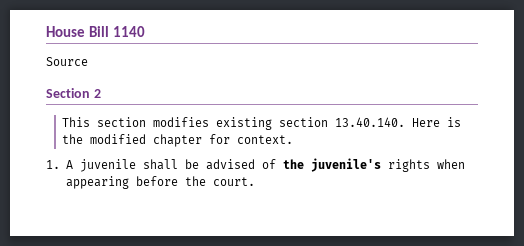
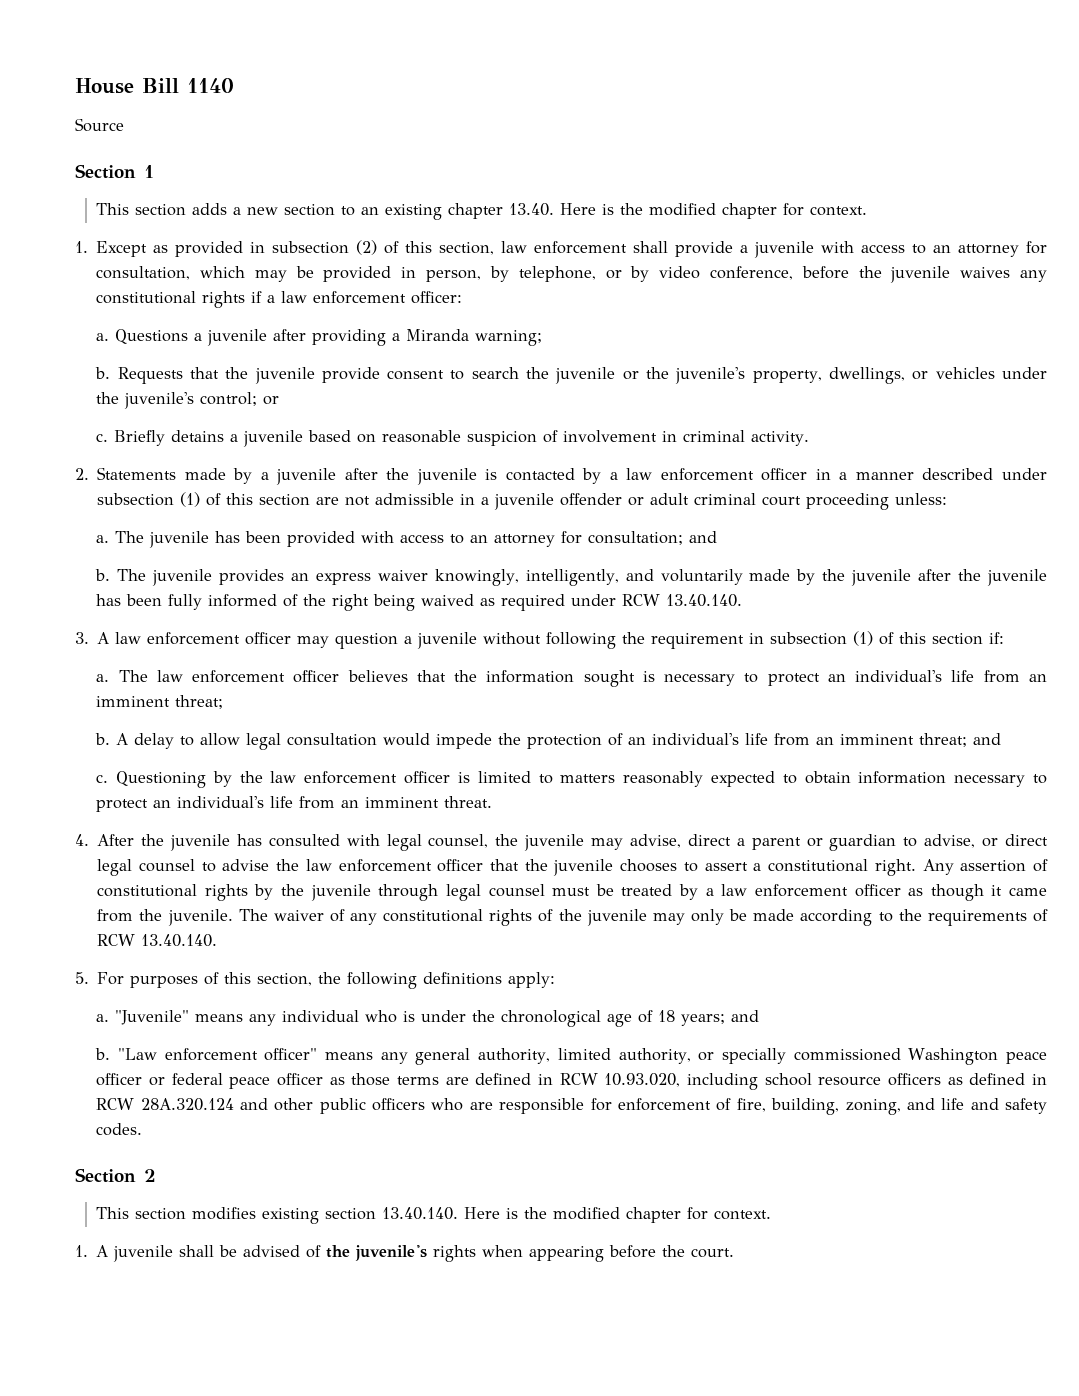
+ Section 1
+ This section adds a new section to an existing chapter 13.40. Here is the modified chapter for context.
+ 1. Except as provided in subsection (2) of this section, law enforcement shall provide a juvenile with access to an attorney for consultation, which may be provided in person, by telephone, or by video conference, before the juvenile waives any constitutional rights if a law enforcement officer:
+ a. Questions a juvenile after providing a Miranda warning;
+ b. Requests that the juvenile provide consent to search the juvenile or the juvenile's property, dwellings, or vehicles under the juvenile's control; or
+ c. Briefly detains a juvenile based on reasonable suspicion of involvement in criminal activity.
+ 2. Statements made by a juvenile after the juvenile is contacted by a law enforcement officer in a manner described under subsection (1) of this section are not admissible in a juvenile offender or adult criminal court proceeding unless:
+ a. The juvenile has been provided with access to an attorney for consultation; and
+ b. The juvenile provides an express waiver knowingly, intelligently, and voluntarily made by the juvenile after the juvenile has been fully informed of the right being waived as required under RCW 13.40.140.
+ 3. A law enforcement officer may question a juvenile without following the requirement in subsection (1) of this section if:
+ a. The law enforcement officer believes that the information sought is necessary to protect an individual's life from an imminent threat;
+ b. A delay to allow legal consultation would impede the protection of an individual's life from an imminent threat; and
+ c. Questioning by the law enforcement officer is limited to matters reasonably expected to obtain information necessary to protect an individual's life from an imminent threat.
+ 4. After the juvenile has consulted with legal counsel, the juvenile may advise, direct a parent or guardian to advise, or direct legal counsel to advise the law enforcement officer that the juvenile chooses to assert a constitutional right. Any assertion of constitutional rights by the juvenile through legal counsel must be treated by a law enforcement officer as though it came from the juvenile. The waiver of any constitutional rights of the juvenile may only be made according to the requirements of RCW 13.40.140.
+ 5. For purposes of this section, the following definitions apply:
+ a. "Juvenile" means any individual who is under the chronological age of 18 years; and
+ b. "Law enforcement officer" means any general authority, limited authority, or specially commissioned Washington peace officer or federal peace officer as those terms are defined in RCW 10.93.020, including school resource officers as defined in RCW 28A.320.124 and other public officers who are responsible for enforcement of fire, building, zoning, and life and safety codes.

